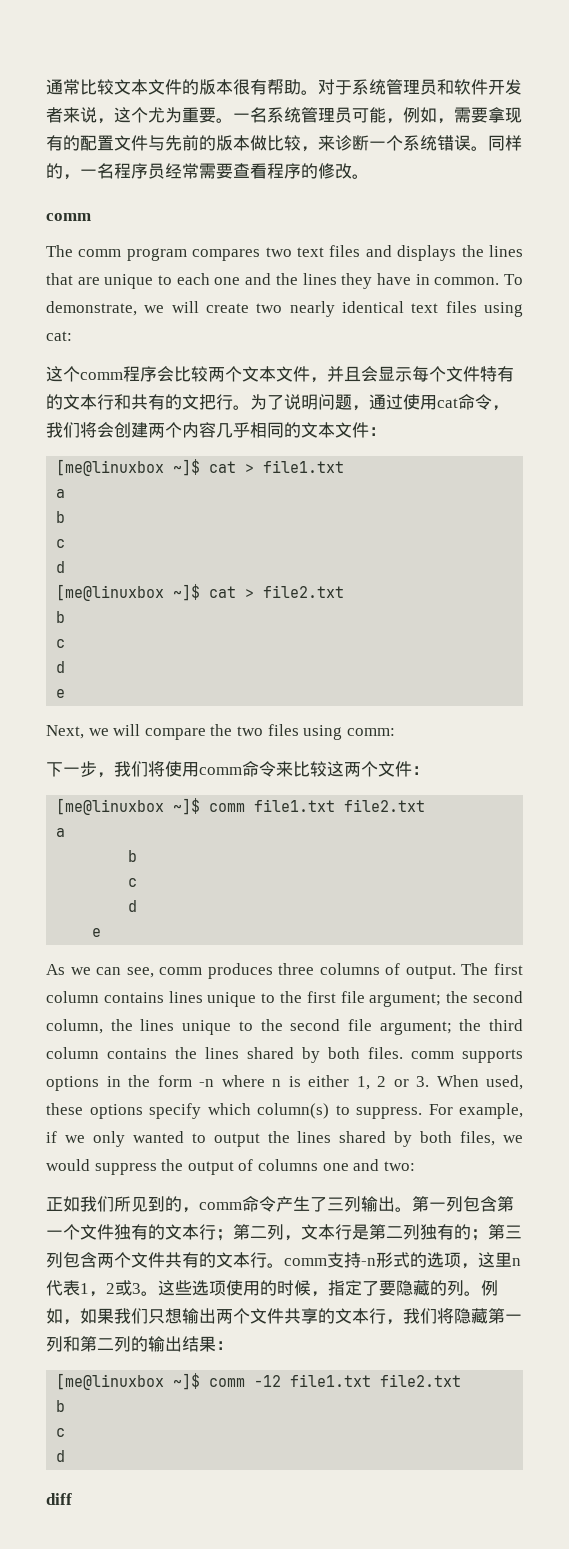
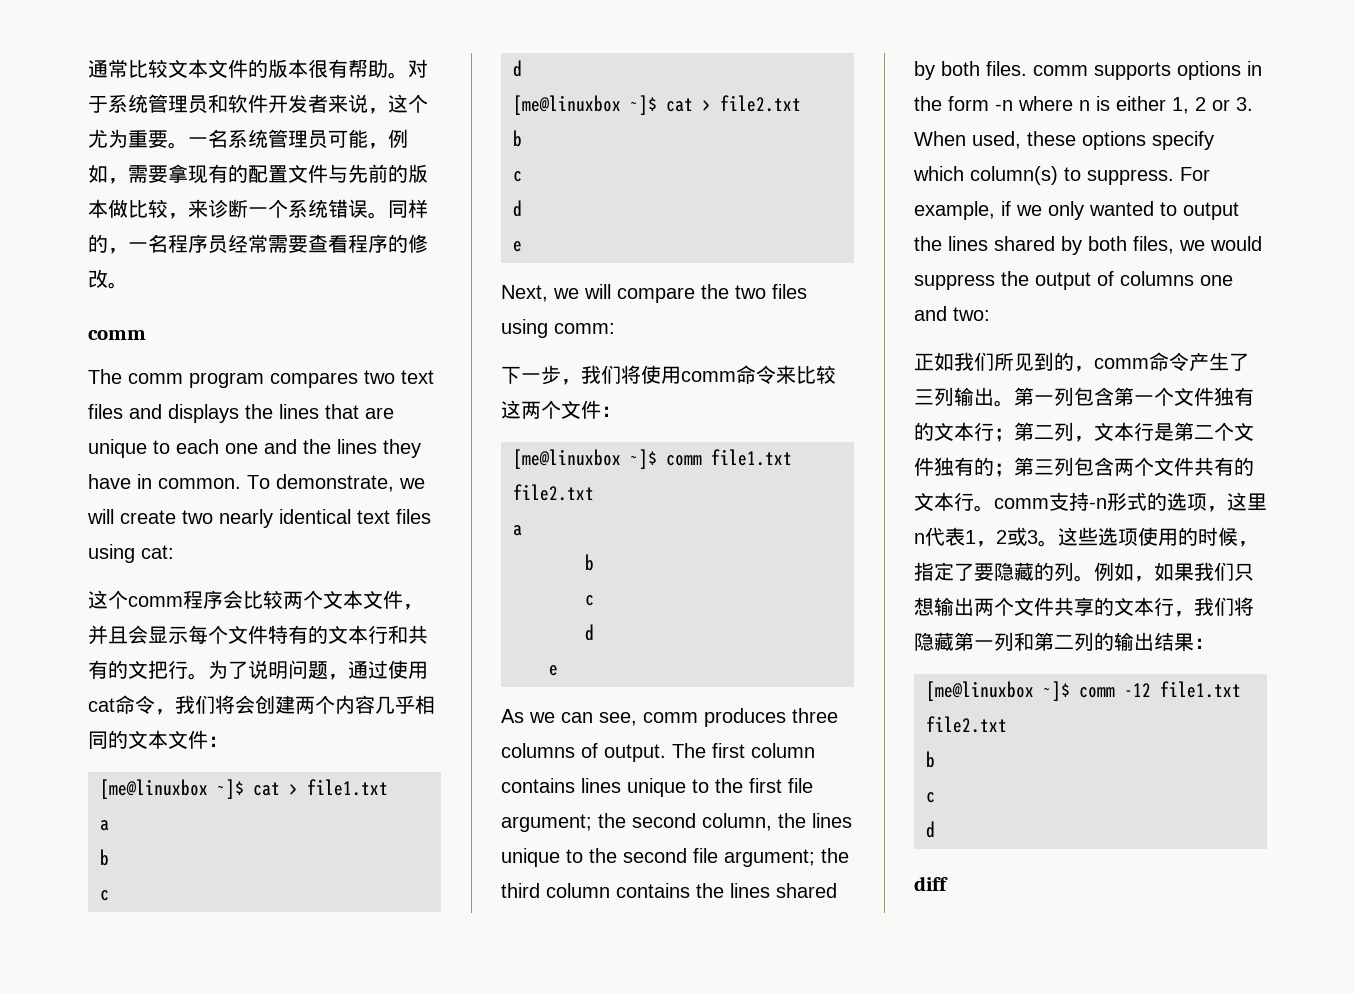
- 第一列包含第一个文件独有的文本行；第二列，文本行是第二列独有的；第三列包含两个文件共有的文本行。comm支持-n形式的选项，这里n代表1，2或3。
+ 第一列包含第一个文件独有的文本行；第二列，文本行是第二个文件独有的；第三列包含两个文件共有的文本行。comm支持-n形式的选项，这里n代表1，2或3。

